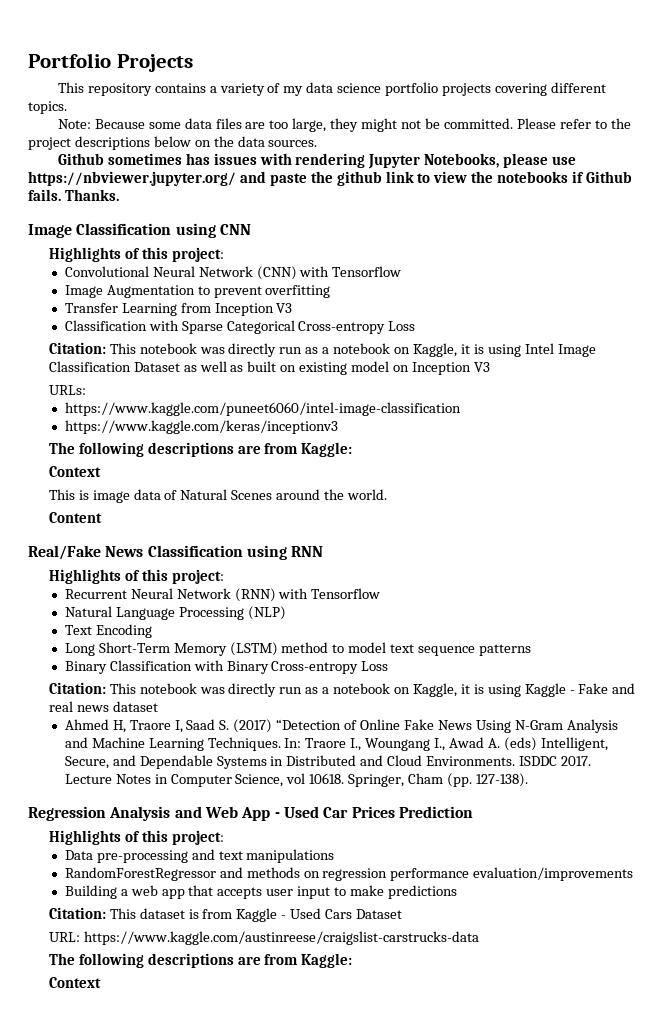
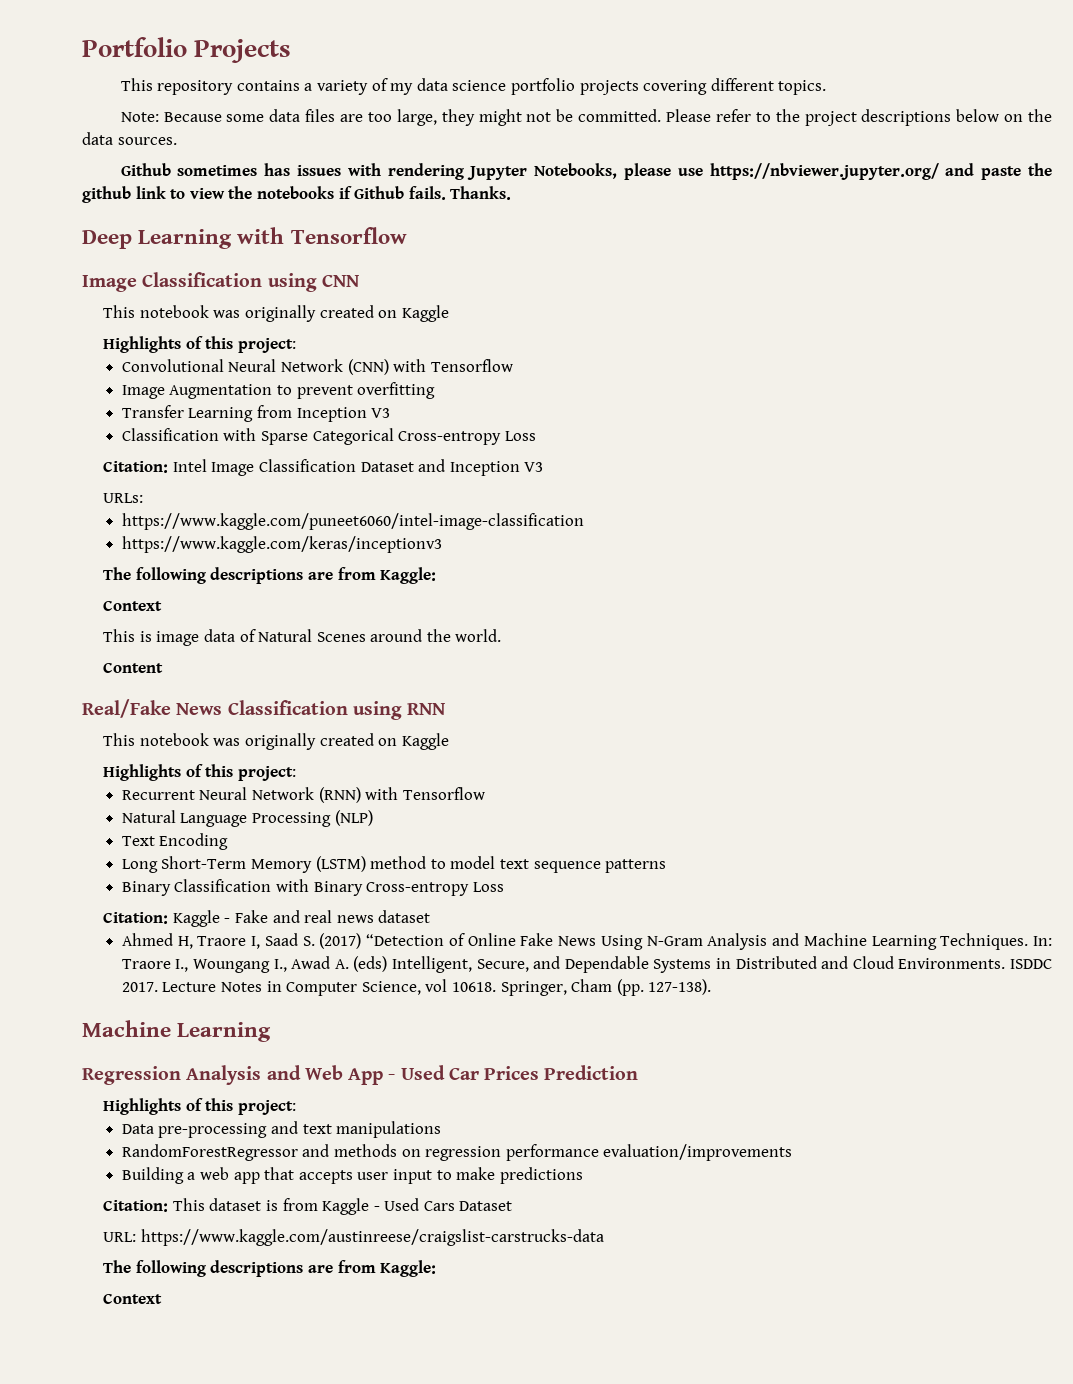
+ Deep Learning with Tensorflow
  Image Classification using CNN
+ This notebook was originally created on Kaggle
- Citation: This notebook was directly run as a notebook on Kaggle, it is using Intel Image Classification Dataset as well as built on existing model on Inception V3
+ Citation: Intel Image Classification Dataset and Inception V3
  Real/Fake News Classification using RNN
+ This notebook was originally created on Kaggle
- Citation: This notebook was directly run as a notebook on Kaggle, it is using Kaggle - Fake and real news dataset
+ Citation: Kaggle - Fake and real news dataset
  Springer, Cham (pp. 127-138).
+ Machine Learning

